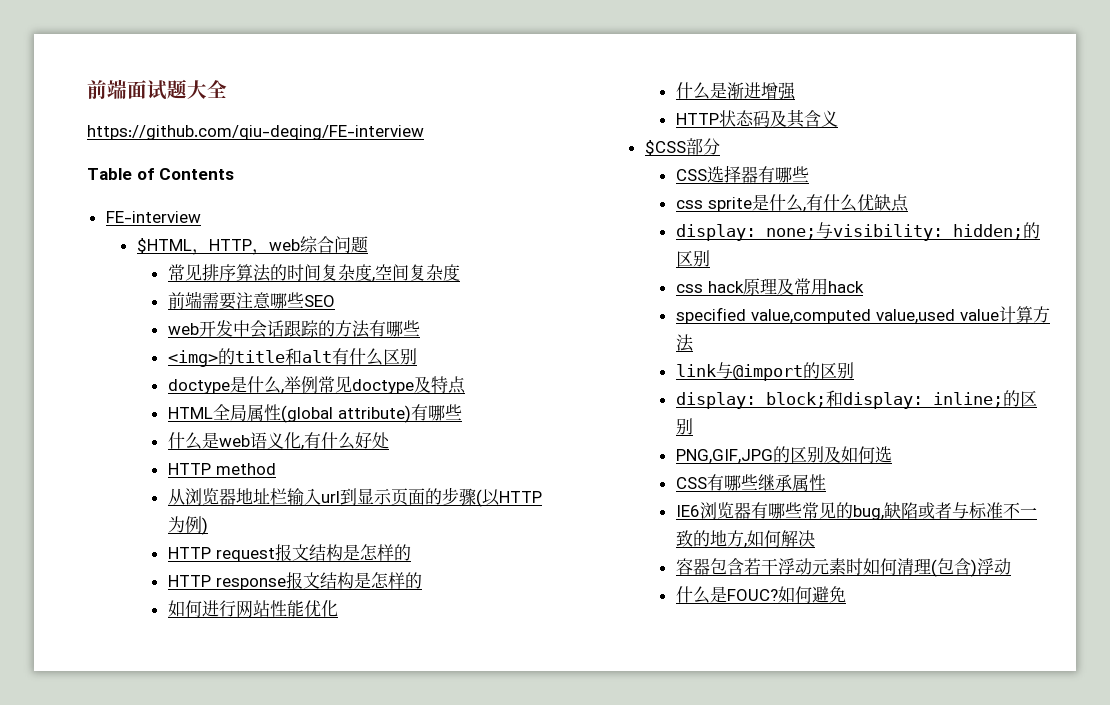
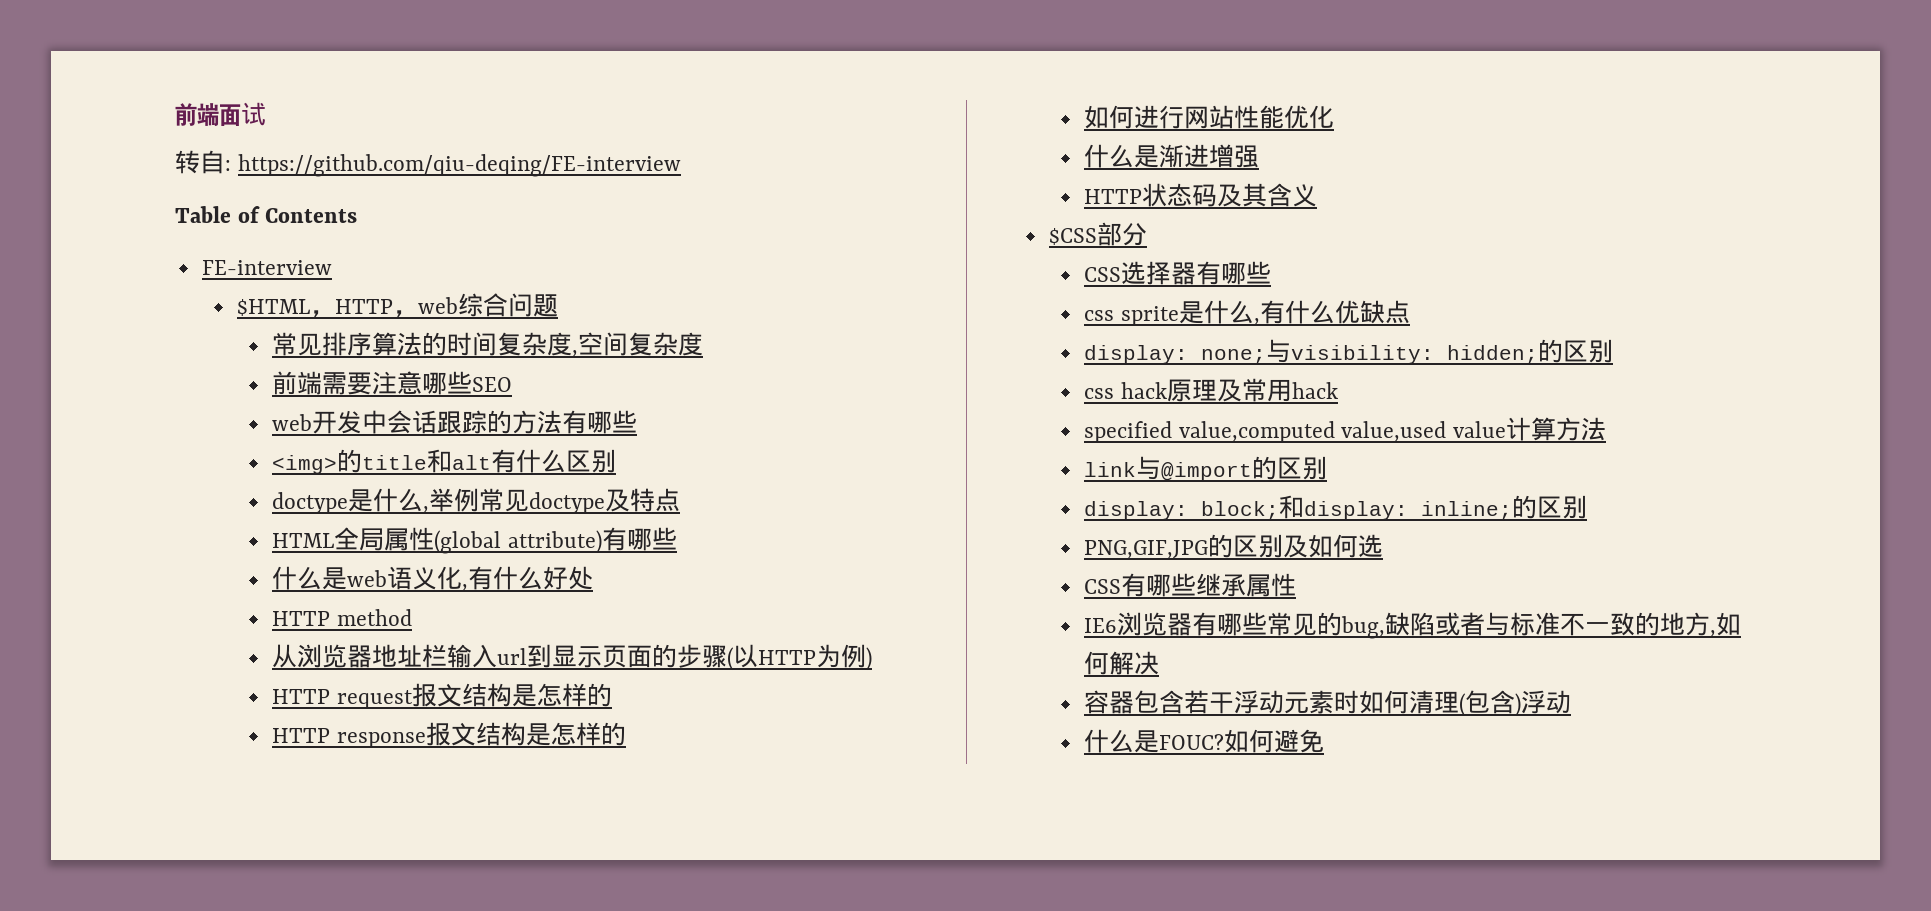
- 前端面试题大全
- https://github.com/qiu-deqing/FE-interview
+ 前端面试
+ 转自: https://github.com/qiu-deqing/FE-interview

